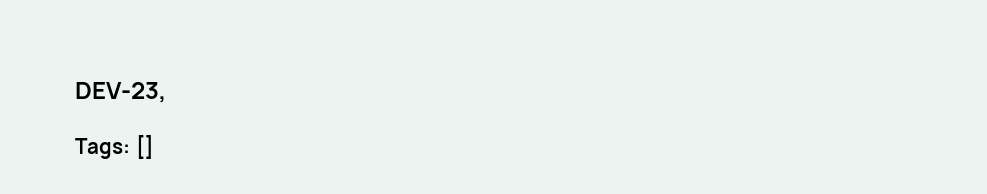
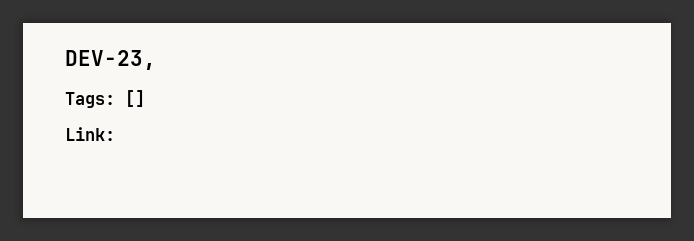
+ Link:

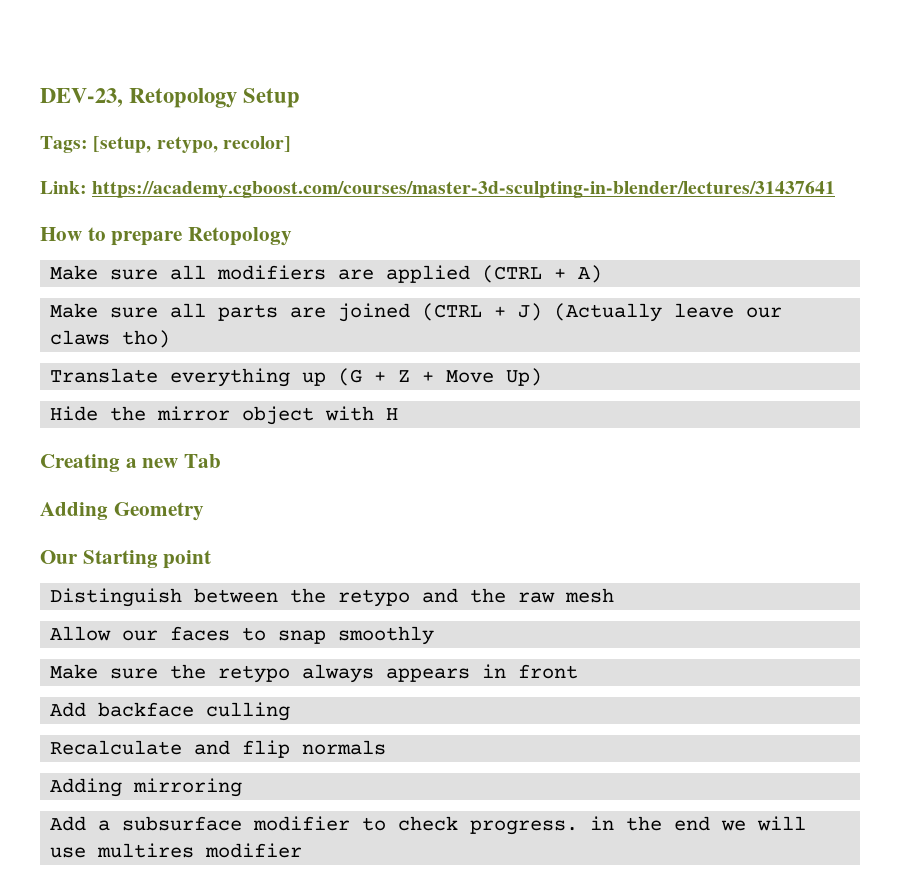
- DEV-23,
+ DEV-23, Retopology Setup
- Tags: []
- Link:
+ Tags: [setup, retypo, recolor]
+ Link: https://academy.cgboost.com/courses/master-3d-sculpting-in-blender/lectures/31437641
+ How to prepare Retopology
+ Make sure all modifiers are applied (CTRL + A)
+ Make sure all parts are joined (CTRL + J) (Actually leave our claws tho)
+ Translate everything up (G + Z + Move Up)
+ Hide the mirror object with H
+ Creating a new Tab
+ Adding Geometry
+ Our Starting point
+ Distinguish between the retypo and the raw mesh
+ Allow our faces to snap smoothly
+ Make sure the retypo always appears in front
+ Add backface culling
+ Recalculate and flip normals
+ Adding mirroring
+ Add a subsurface modifier to check progress. in the end we will use multires modifier

